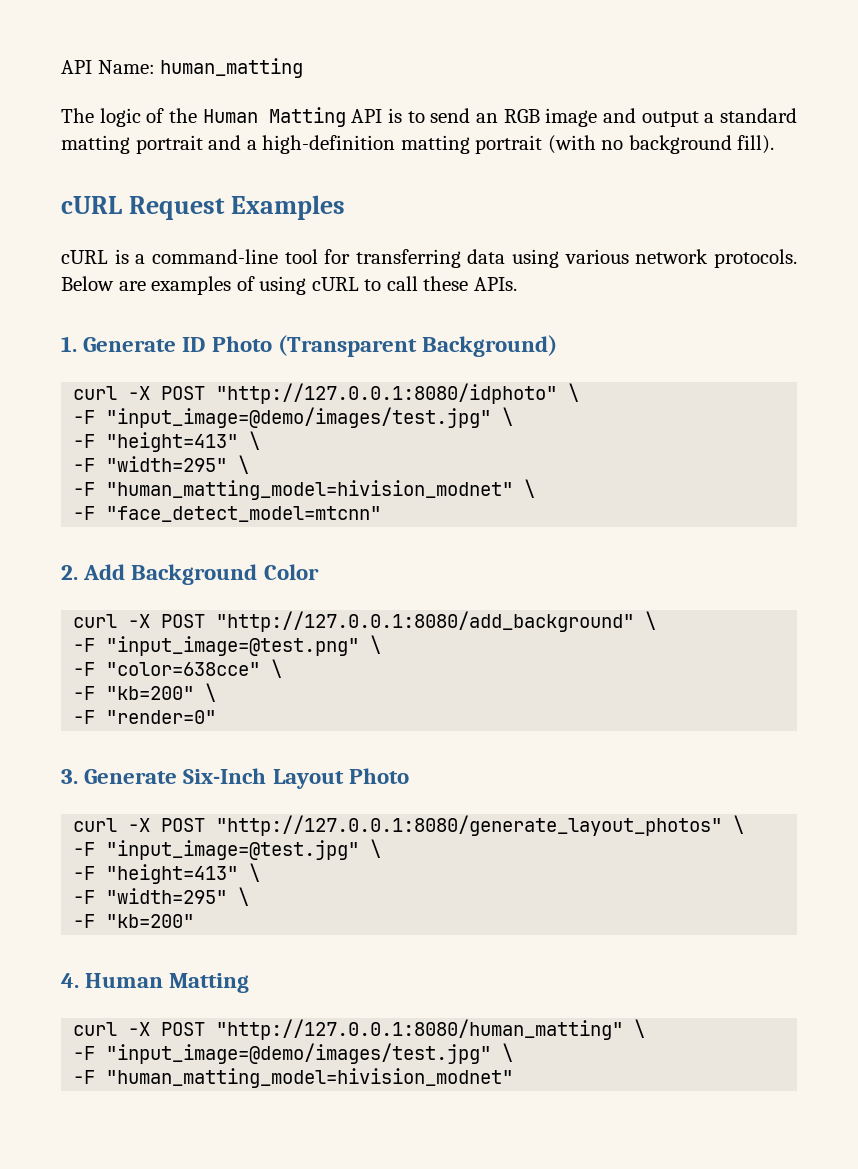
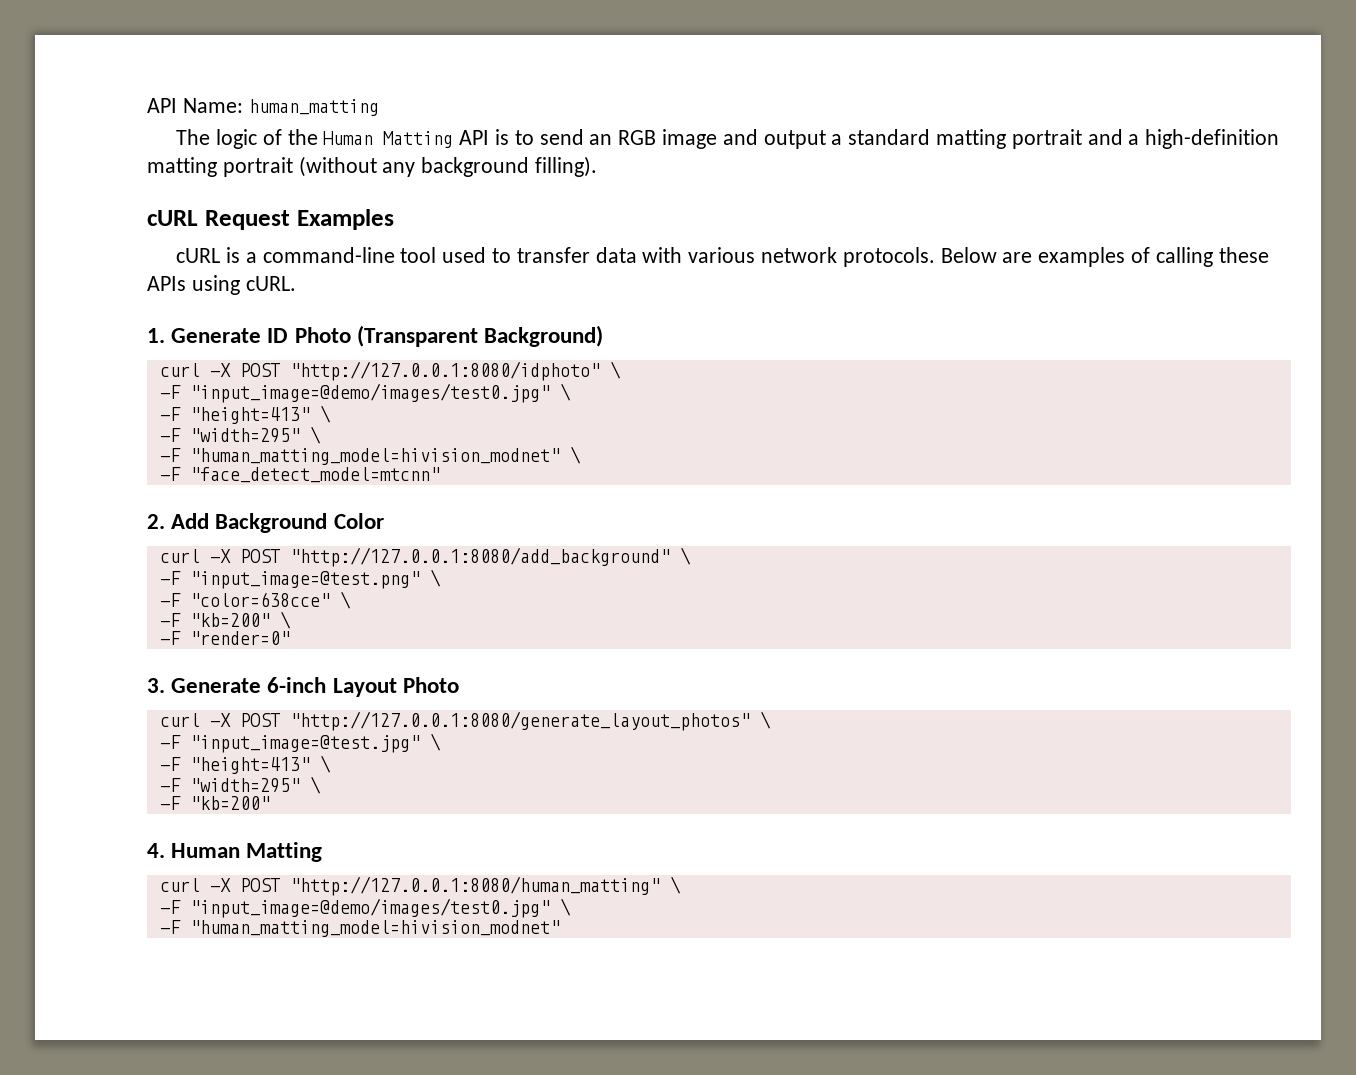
- The logic of the Human Matting API is to send an RGB image and output a standard matting portrait and a high-definition matting portrait (with no background fill).
+ The logic of the Human Matting API is to send an RGB image and output a standard matting portrait and a high-definition matting portrait (without any background filling).
- cURL is a command-line tool for transferring data using various network protocols.
+ cURL is a command-line tool used to transfer data with various network protocols.
- Below are examples of using cURL to call these APIs.
+ Below are examples of calling these APIs using cURL.
  curl -X POST "http://127.0.0.1:8080/idphoto" \
- -F "input_image=@demo/images/test.jpg" \
+ -F "input_image=@demo/images/test0.jpg" \
- 3. Generate Six-Inch Layout Photo
+ 3. Generate 6-inch Layout Photo
  curl -X POST "http://127.0.0.1:8080/human_matting" \
- -F "input_image=@demo/images/test.jpg" \
+ -F "input_image=@demo/images/test0.jpg" \

